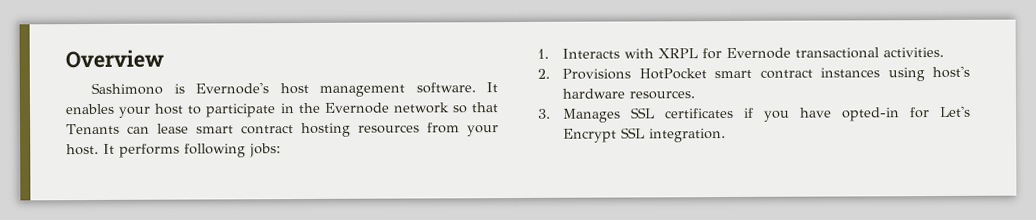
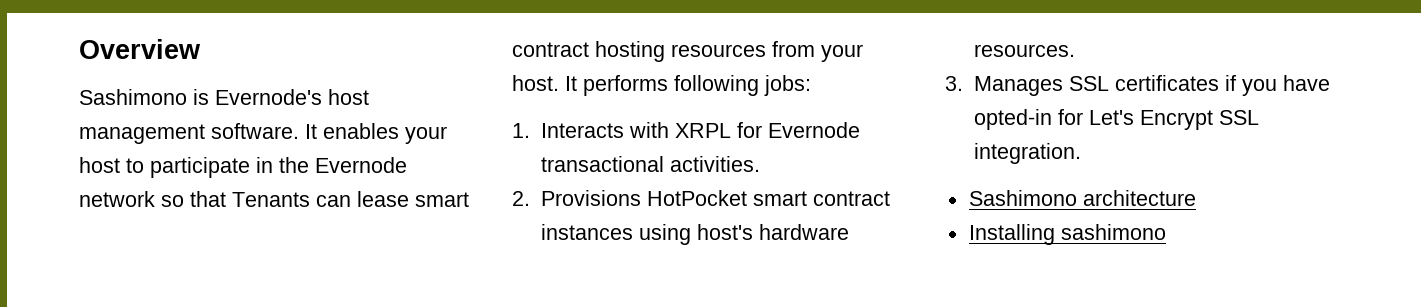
+ Sashimono architecture
+ Installing sashimono

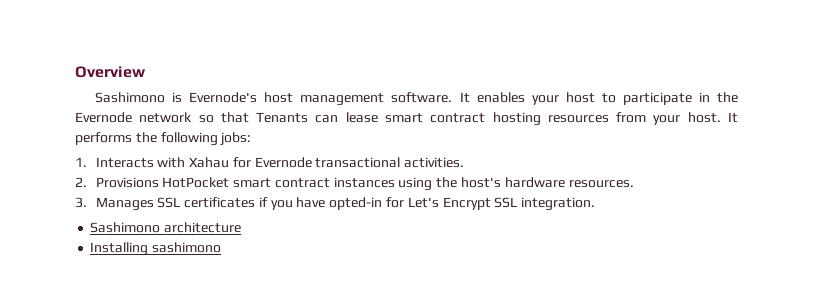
- It performs following jobs:
+ It performs the following jobs:
- 1. Interacts with XRPL for Evernode transactional activities.
+ 1. Interacts with Xahau for Evernode transactional activities.
- 2. Provisions HotPocket smart contract instances using host's hardware resources.
+ 2. Provisions HotPocket smart contract instances using the host's hardware resources.

